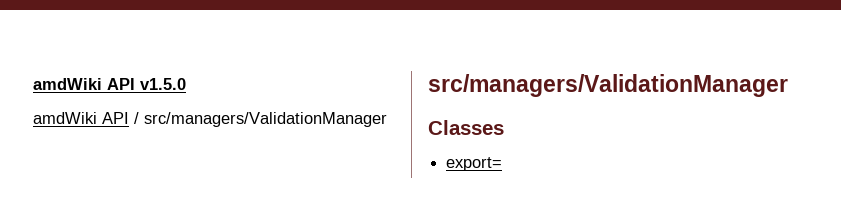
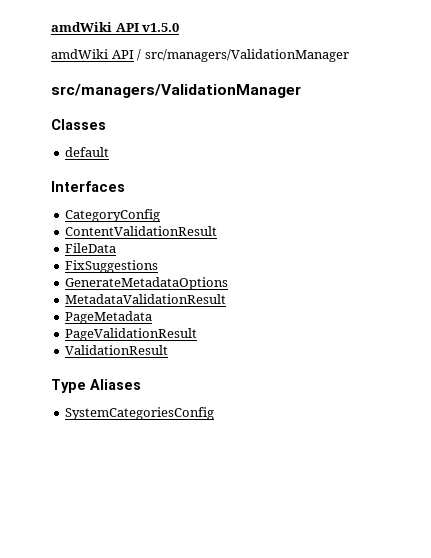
- export=
+ default
+ Interfaces
+ CategoryConfig
+ ContentValidationResult
+ FileData
+ FixSuggestions
+ GenerateMetadataOptions
+ MetadataValidationResult
+ PageMetadata
+ PageValidationResult
+ ValidationResult
+ Type Aliases
+ SystemCategoriesConfig

